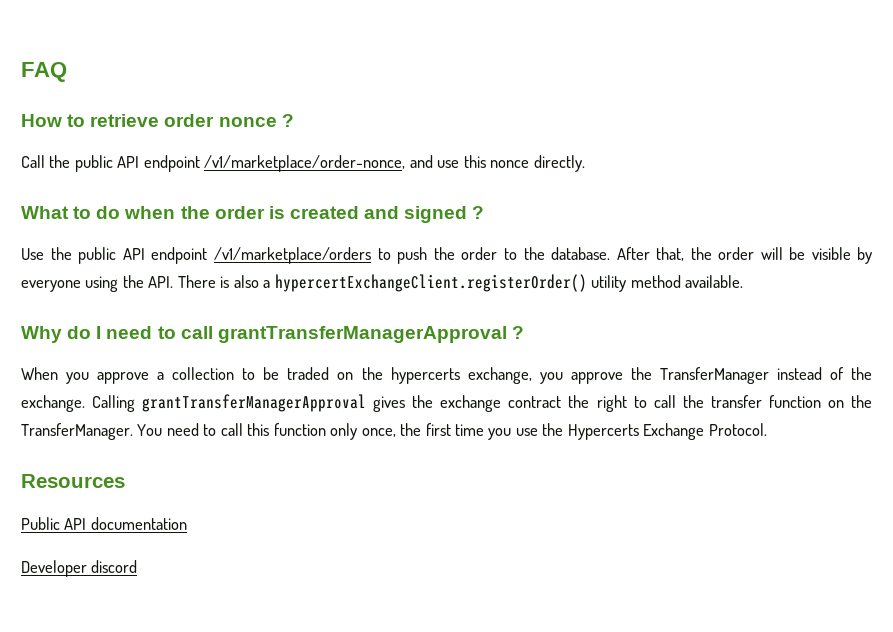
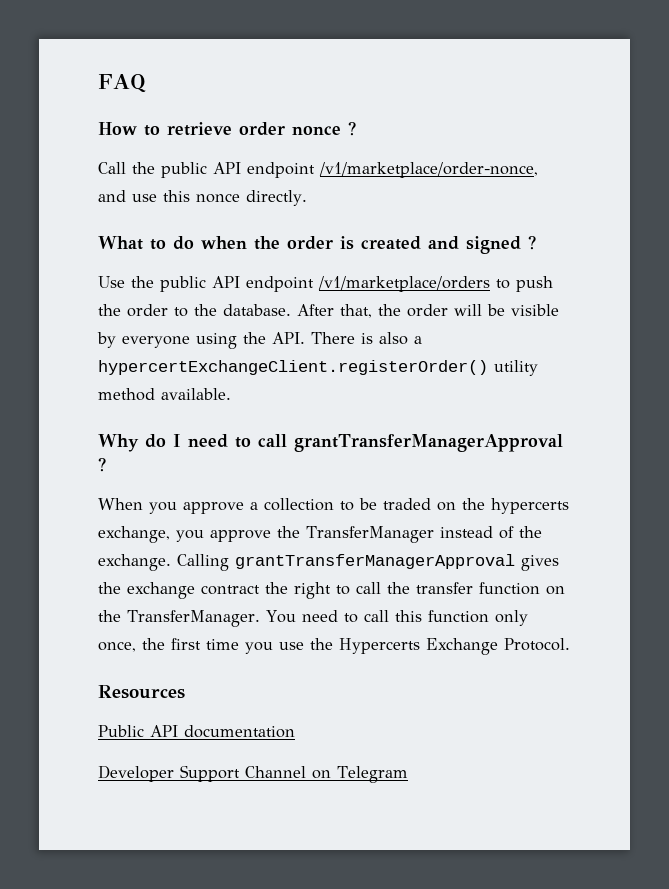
- Developer discord
+ Developer Support Channel on Telegram

